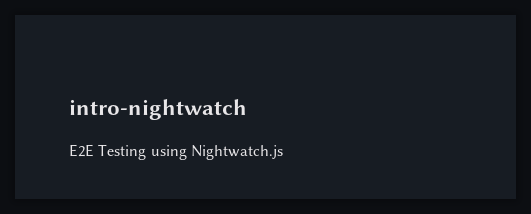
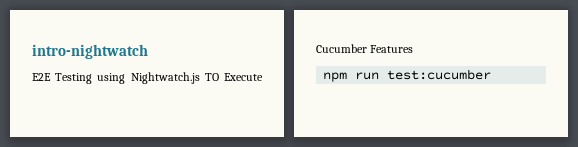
- E2E Testing using Nightwatch.js
+ E2E Testing using Nightwatch.js TO Execute Cucumber Features
+ npm run test:cucumber

